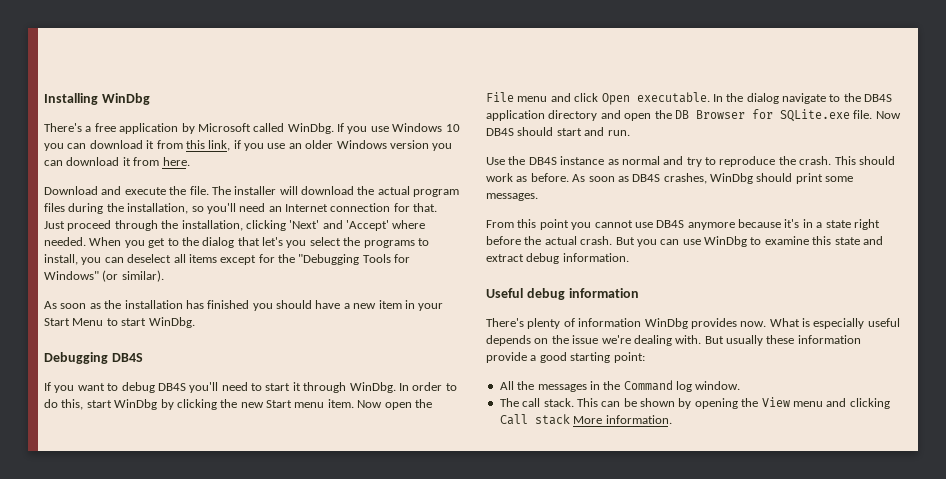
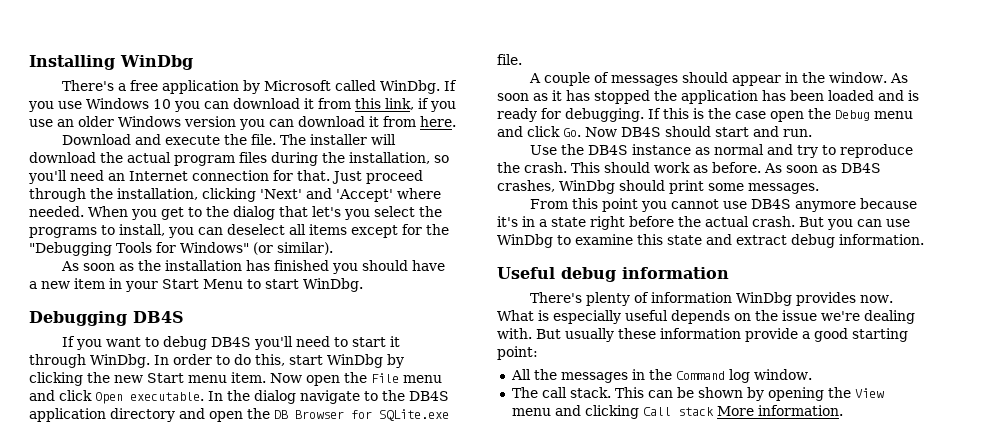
- In the dialog navigate to the DB4S application directory and open the DB Browser for SQLite.exe file. Now DB4S should start and run.
+ In the dialog navigate to the DB4S application directory and open the DB Browser for SQLite.exe file.
+ A couple of messages should appear in the window. As soon as it has stopped the application has been loaded and is ready for debugging. If this is the case open the Debug menu and click Go. Now DB4S should start and run.

